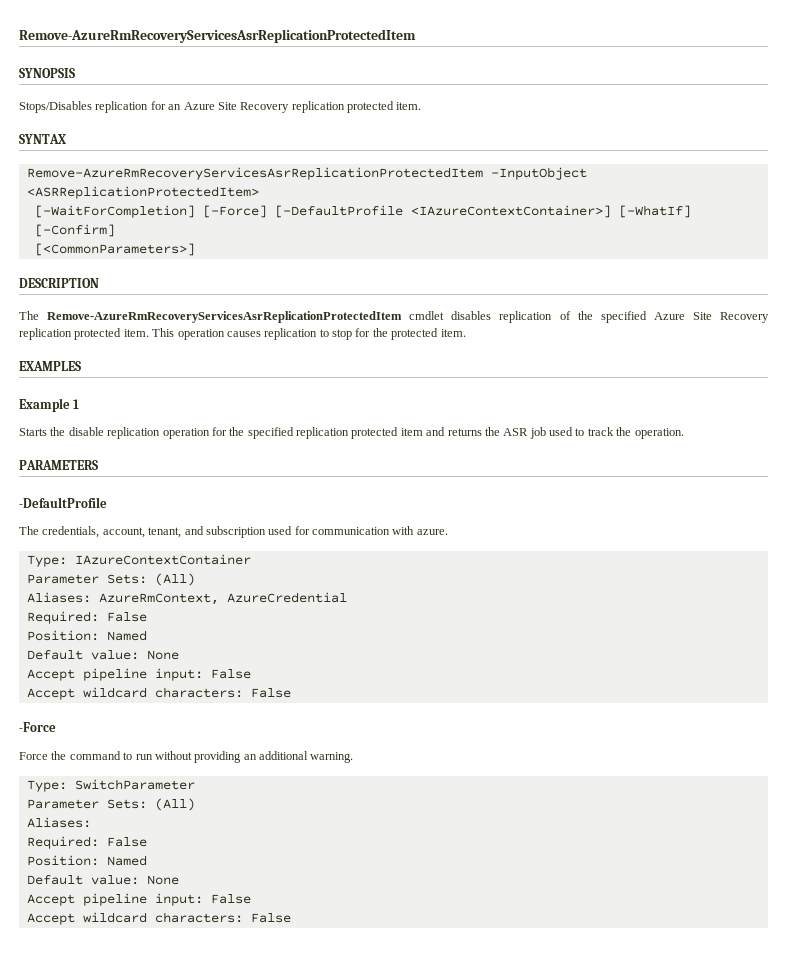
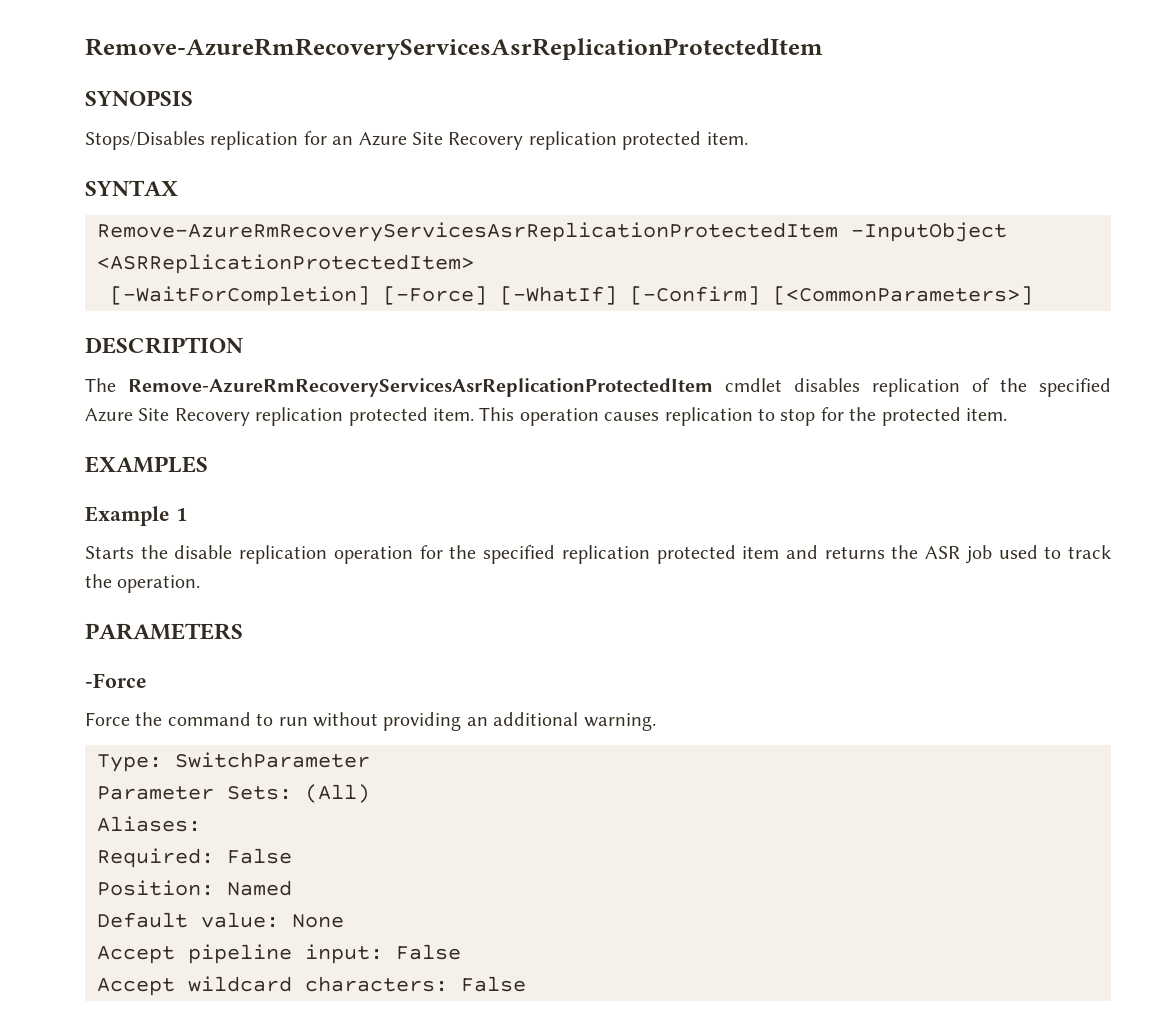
- [-WaitForCompletion] [-Force] [-DefaultProfile <IAzureContextContainer>] [-WhatIf] [-Confirm]
- [<CommonParameters>]
+ [-WaitForCompletion] [-Force] [-WhatIf] [-Confirm] [<CommonParameters>]
- -DefaultProfile
- The credentials, account, tenant, and subscription used for communication with azure.
- Type: IAzureContextContainer
- Parameter Sets: (All)
- Aliases: AzureRmContext, AzureCredential
- Required: False
- Position: Named
- Default value: None
- Accept pipeline input: False
- Accept wildcard characters: False

